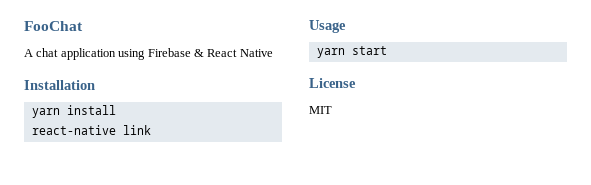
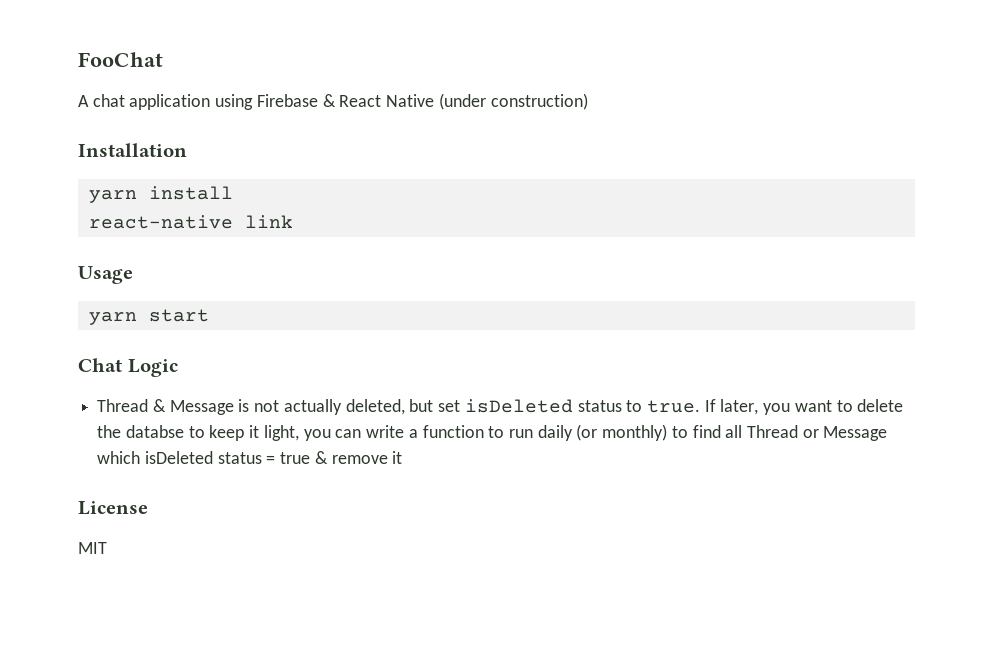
- A chat application using Firebase & React Native
+ A chat application using Firebase & React Native (under construction)
+ Chat Logic
+ Thread & Message is not actually deleted, but set isDeleted status to true. If later, you want to delete the databse to keep it light, you can write a function to run daily (or monthly) to find all Thread or Message which isDeleted status = true & remove it

